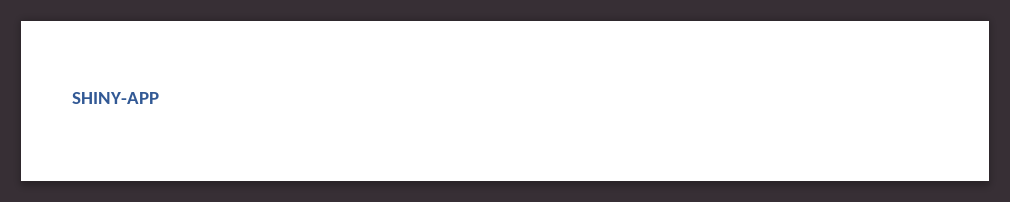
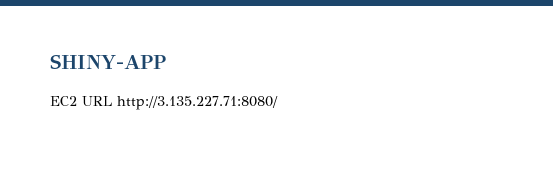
+ EC2 URL http://3.135.227.71:8080/

